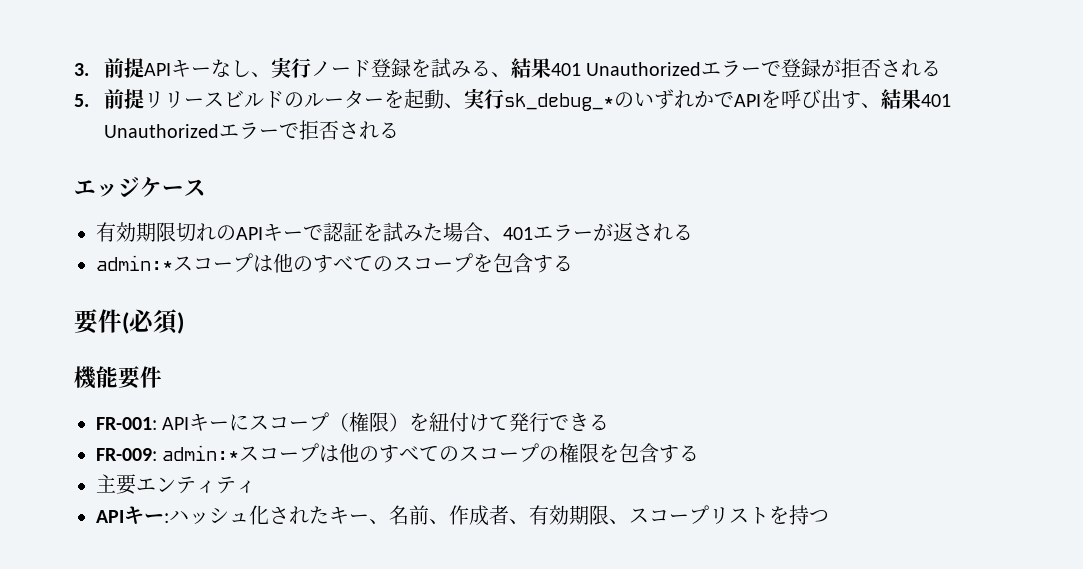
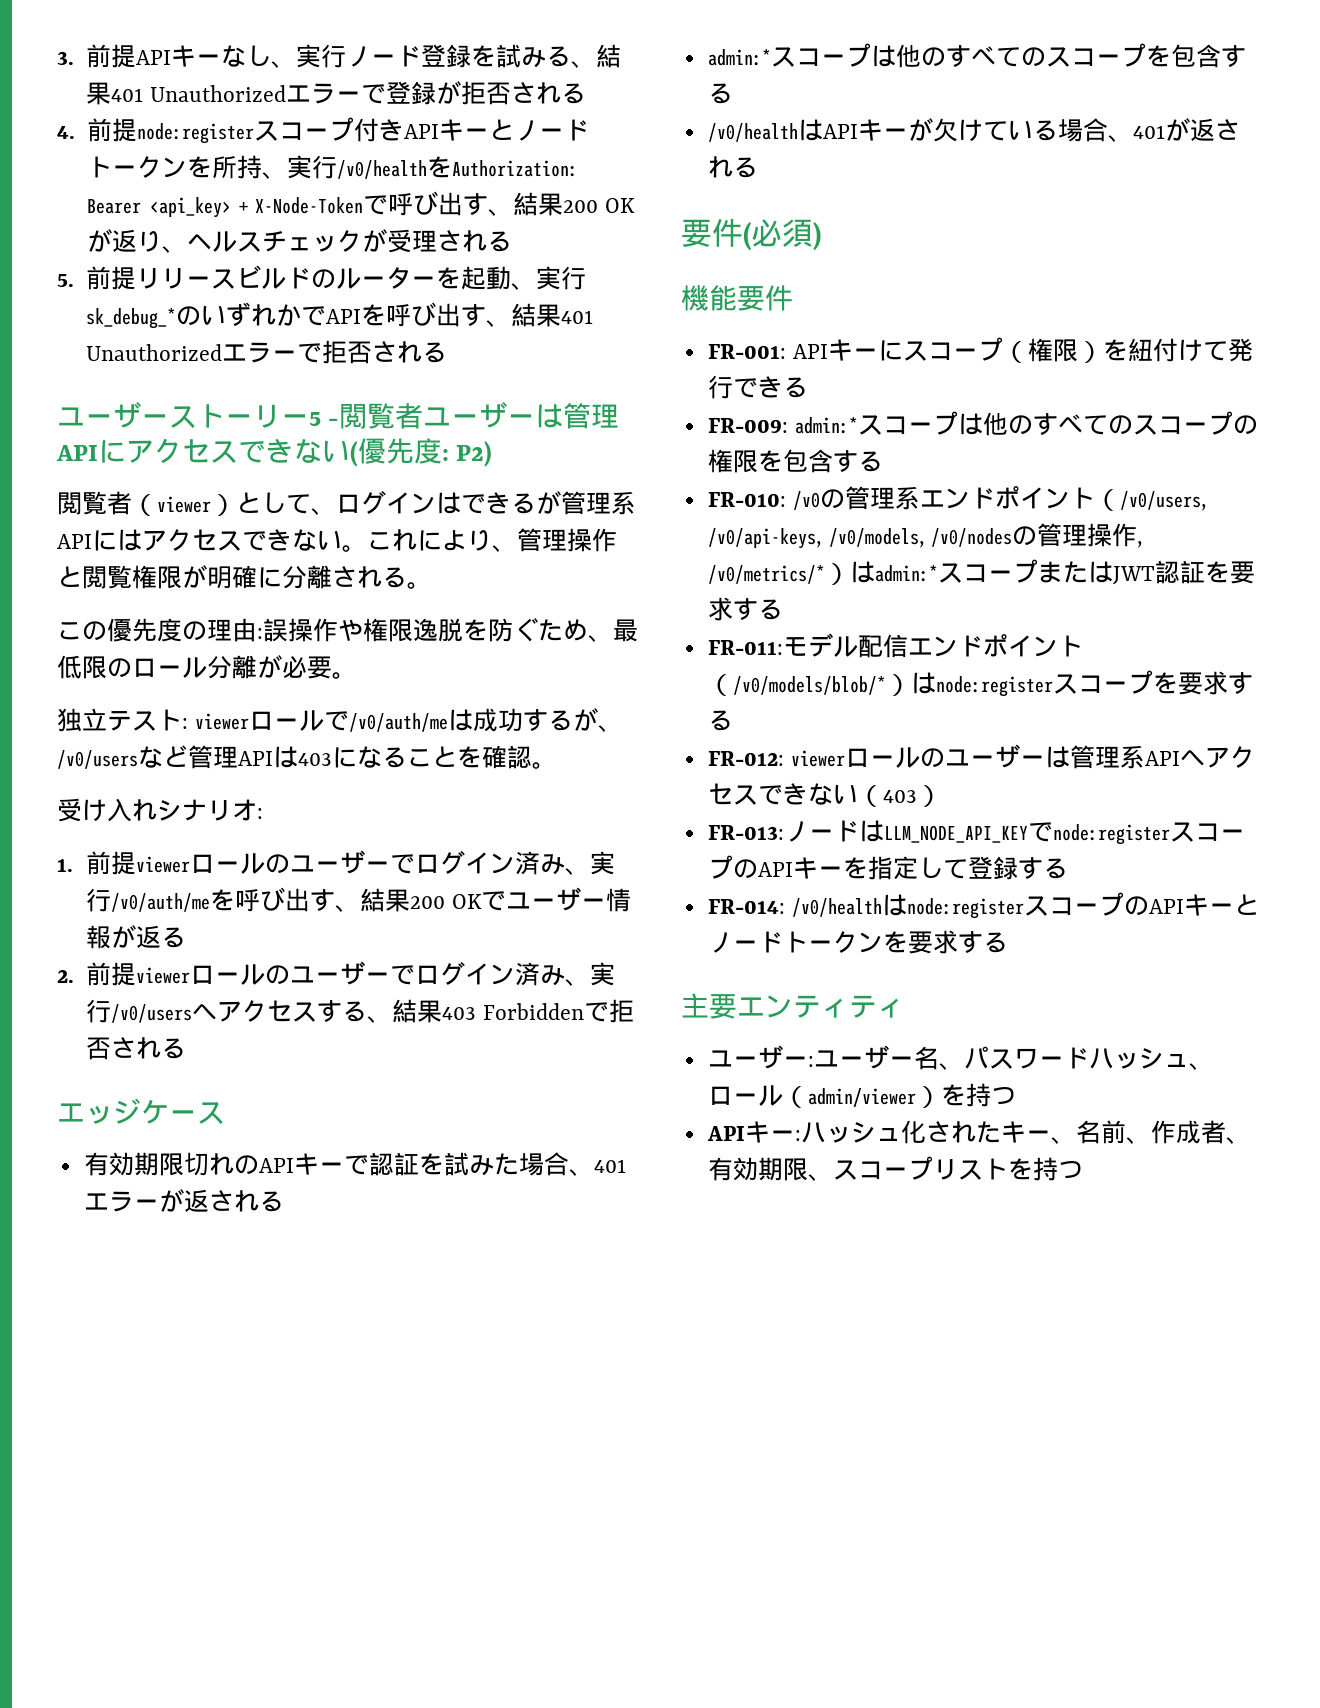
+ 4.前提node:registerスコープ付きAPIキーとノードトークンを所持、実行/v0/healthをAuthorization: Bearer <api_key> + X-Node-Tokenで呼び出す、結果200 OKが返り、ヘルスチェックが受理される
+ ユーザーストーリー5 -閲覧者ユーザーは管理APIにアクセスできない(優先度: P2)
+ 閲覧者（viewer）として、ログインはできるが管理系APIにはアクセスできない。これにより、管理操作と閲覧権限が明確に分離される。
+ この優先度の理由:誤操作や権限逸脱を防ぐため、最低限のロール分離が必要。
+ 独立テスト: viewerロールで/v0/auth/meは成功するが、/v0/usersなど管理APIは403になることを確認。
+ 受け入れシナリオ:
+ 1.前提viewerロールのユーザーでログイン済み、実行/v0/auth/meを呼び出す、結果200 OKでユーザー情報が返る
+ 2.前提viewerロールのユーザーでログイン済み、実行/v0/usersへアクセスする、結果403 Forbiddenで拒否される
+ /v0/healthはAPIキーが欠けている場合、401が返される
+ FR-010: /v0の管理系エンドポイント（/v0/users, /v0/api-keys, /v0/models, /v0/nodesの管理操作, /v0/metrics/*）はadmin:*スコープまたはJWT認証を要求する
+ FR-011:モデル配信エンドポイント（/v0/models/blob/*）はnode:registerスコープを要求する
+ FR-012: viewerロールのユーザーは管理系APIへアクセスできない（403）
+ FR-013:ノードはLLM_NODE_API_KEYでnode:registerスコープのAPIキーを指定して登録する
+ FR-014: /v0/healthはnode:registerスコープのAPIキーとノードトークンを要求する
  主要エンティティ
+ ユーザー:ユーザー名、パスワードハッシュ、ロール（admin/viewer）を持つ

